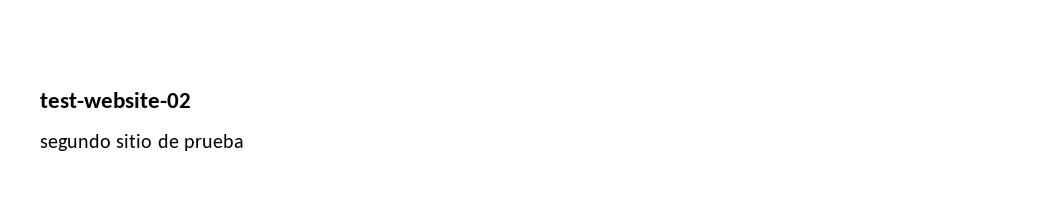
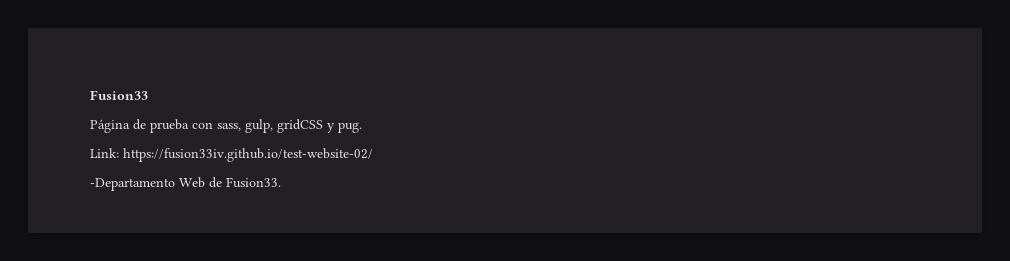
- test-website-02
- segundo sitio de prueba
+ Fusion33
+ Página de prueba con sass, gulp, gridCSS y pug.
+ Link: https://fusion33iv.github.io/test-website-02/
+ -Departamento Web de Fusion33.

